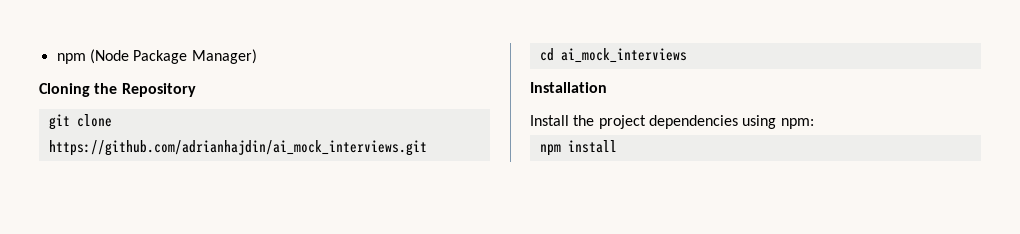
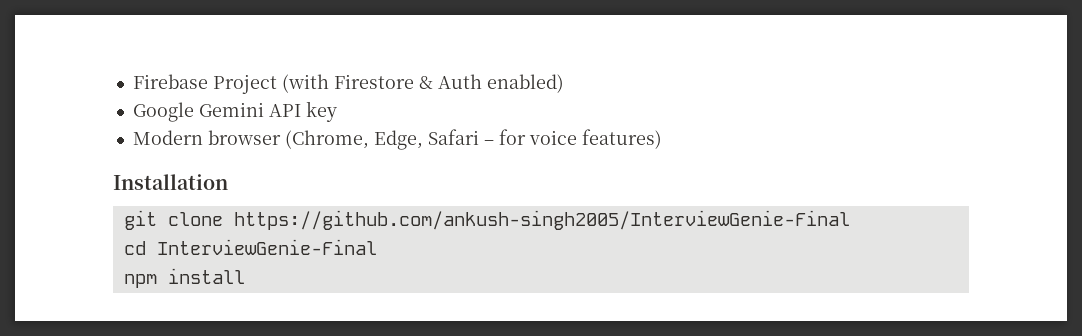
- npm (Node Package Manager)
- Cloning the Repository
+ Firebase Project (with Firestore & Auth enabled)
+ Google Gemini API key
+ Modern browser (Chrome, Edge, Safari – for voice features)
+ Installation
- git clone https://github.com/adrianhajdin/ai_mock_interviews.git
+ git clone https://github.com/ankush-singh2005/InterviewGenie-Final
- cd ai_mock_interviews
- Installation
- Install the project dependencies using npm:
+ cd InterviewGenie-Final

